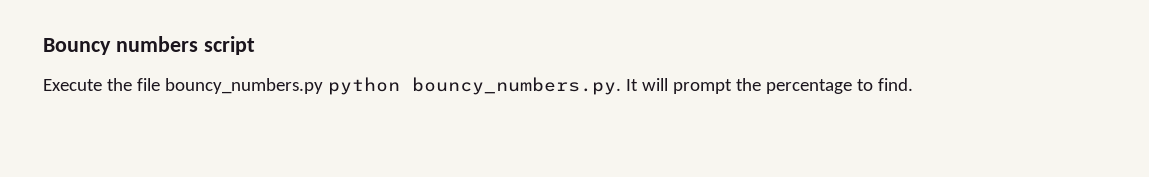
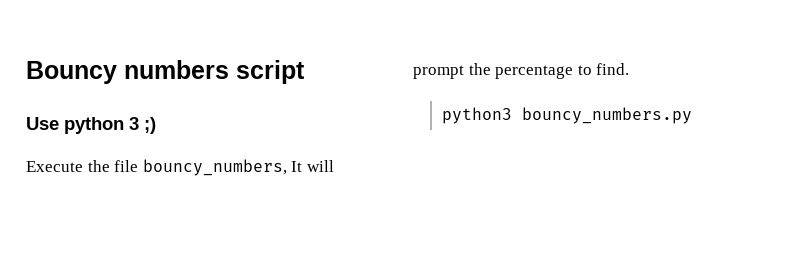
+ Use python 3 ;)
- Execute the file bouncy_numbers.py python bouncy_numbers.py. It will prompt the percentage to find.
+ Execute the file bouncy_numbers, It will prompt the percentage to find.
+ python3 bouncy_numbers.py

